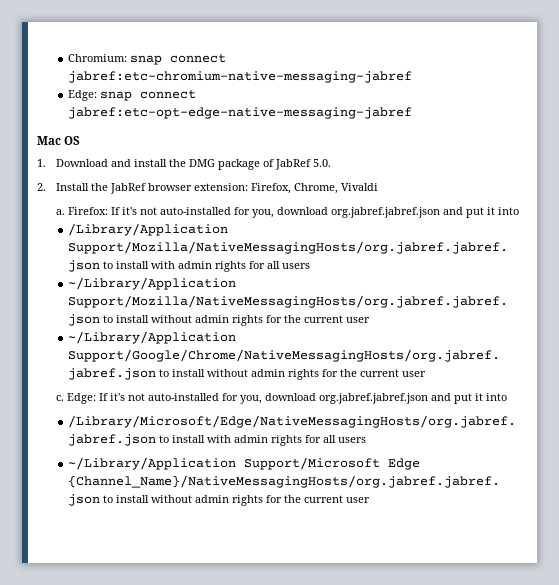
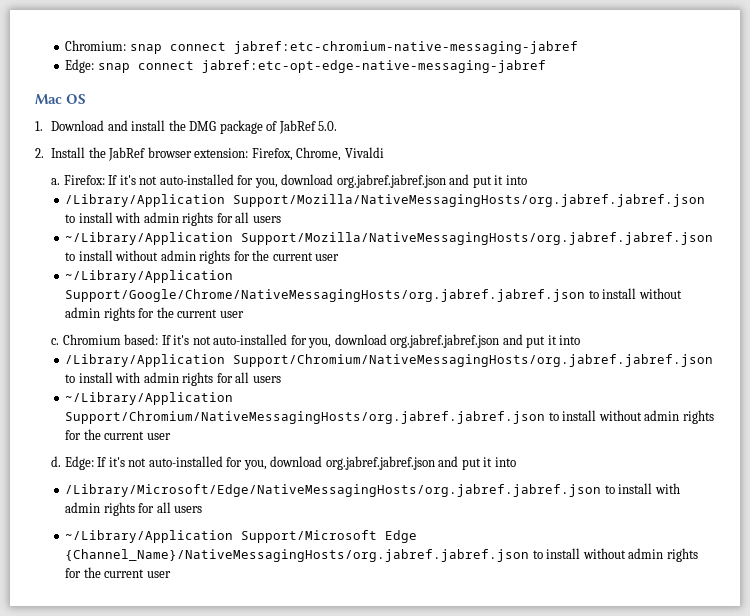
+ Chromium based: If it's not auto-installed for you, download org.jabref.jabref.json and put it into
+ /Library/Application Support/Chromium/NativeMessagingHosts/org.jabref.jabref.json to install with admin rights for all users
+ ~/Library/Application Support/Chromium/NativeMessagingHosts/org.jabref.jabref.json to install without admin rights for the current user
+ d.

